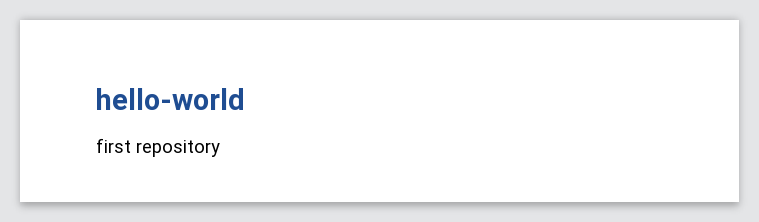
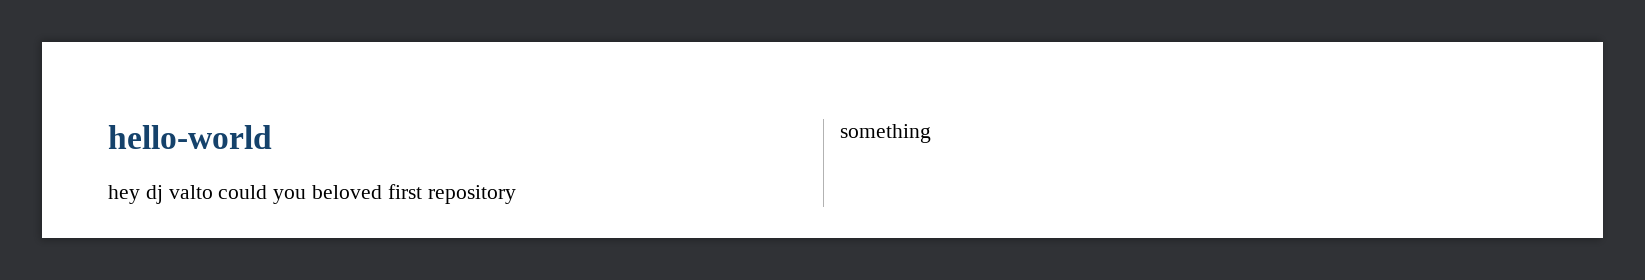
- first repository
+ hey dj valto could you beloved first repository
+ something

